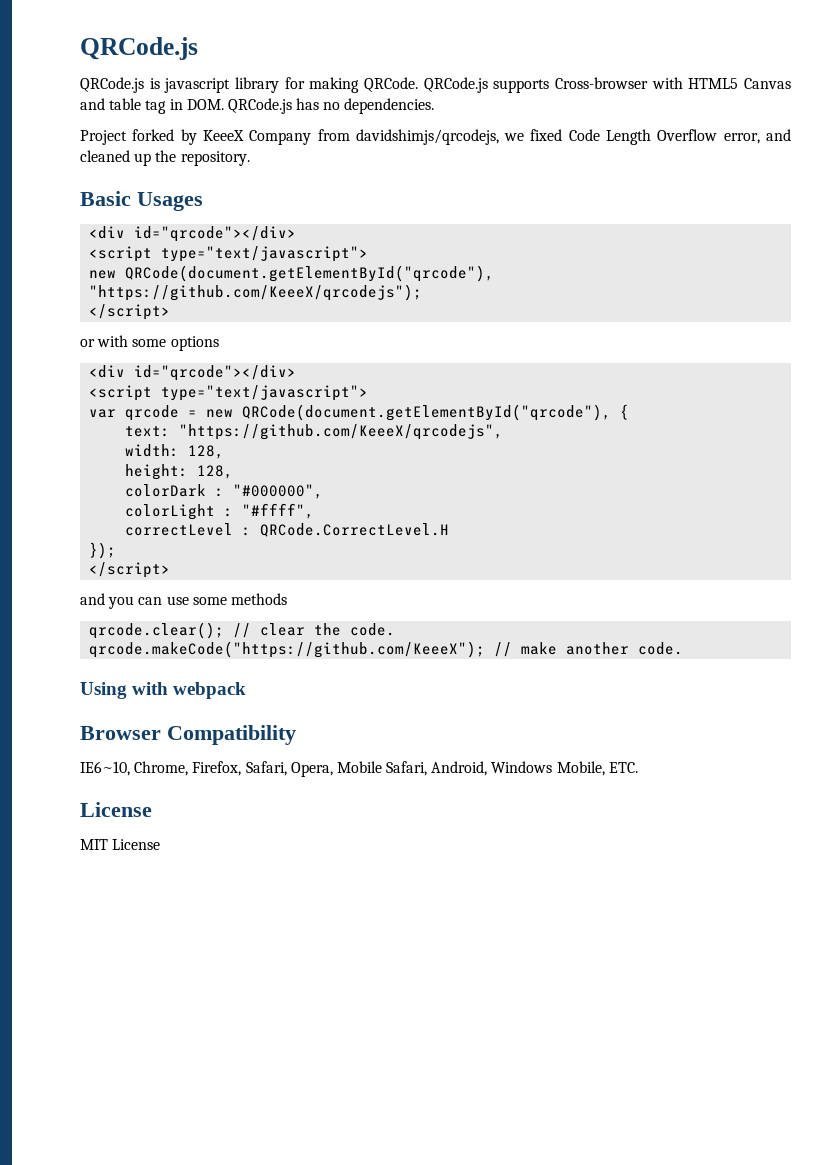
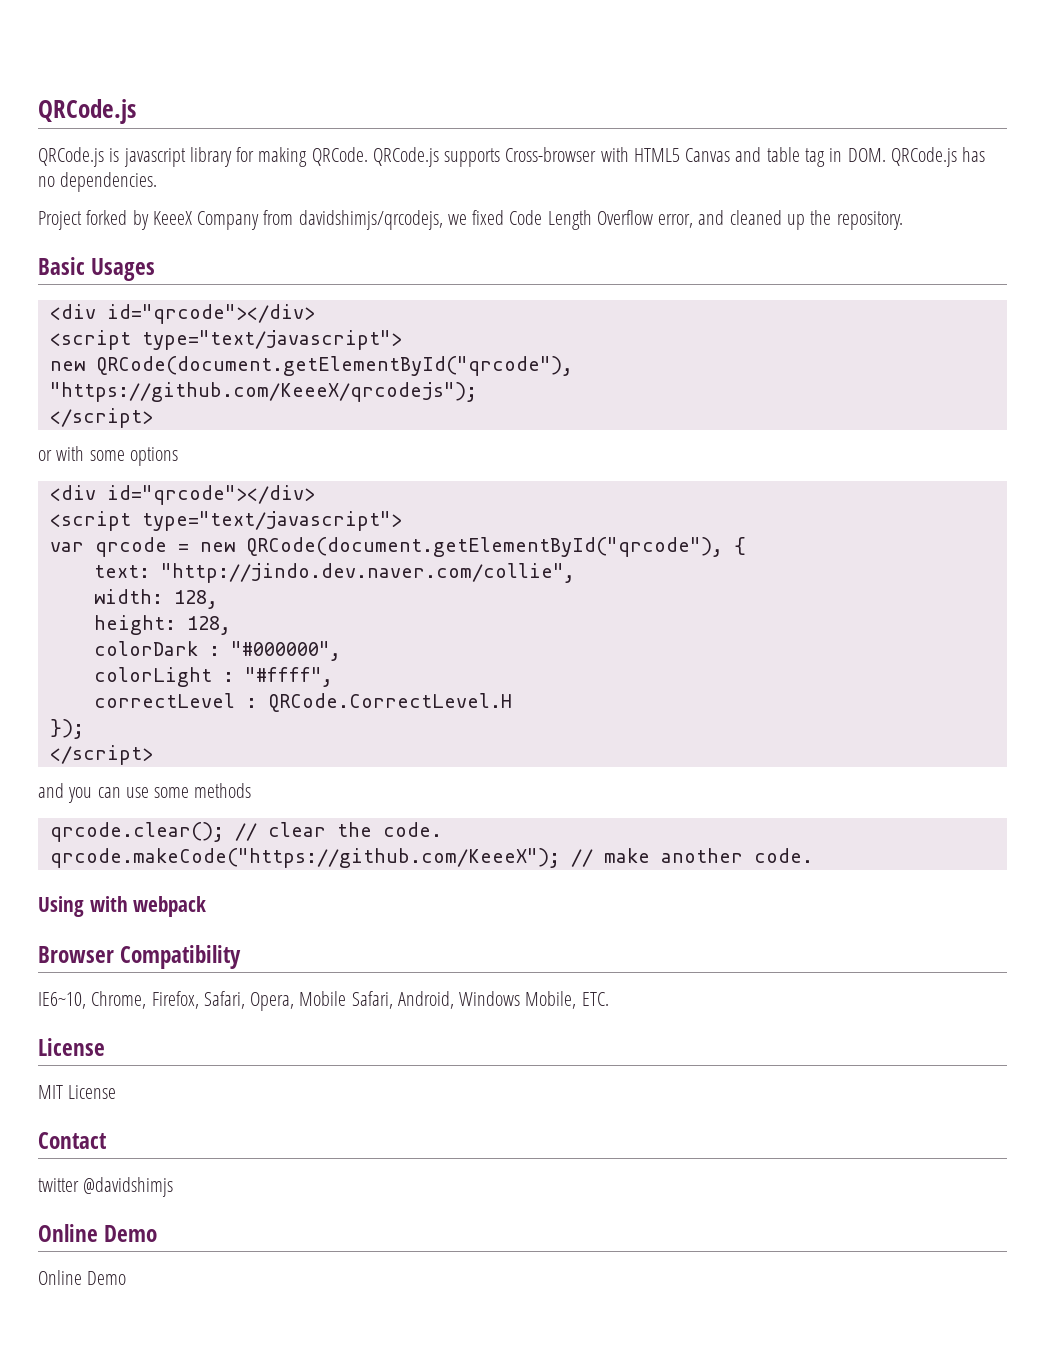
- text: "https://github.com/KeeeX/qrcodejs",
+ text: "http://jindo.dev.naver.com/collie",
+ Contact
+ twitter @davidshimjs
+ Online Demo
+ Online Demo

